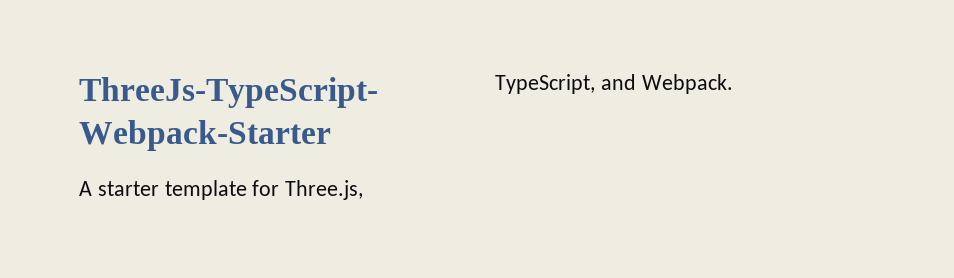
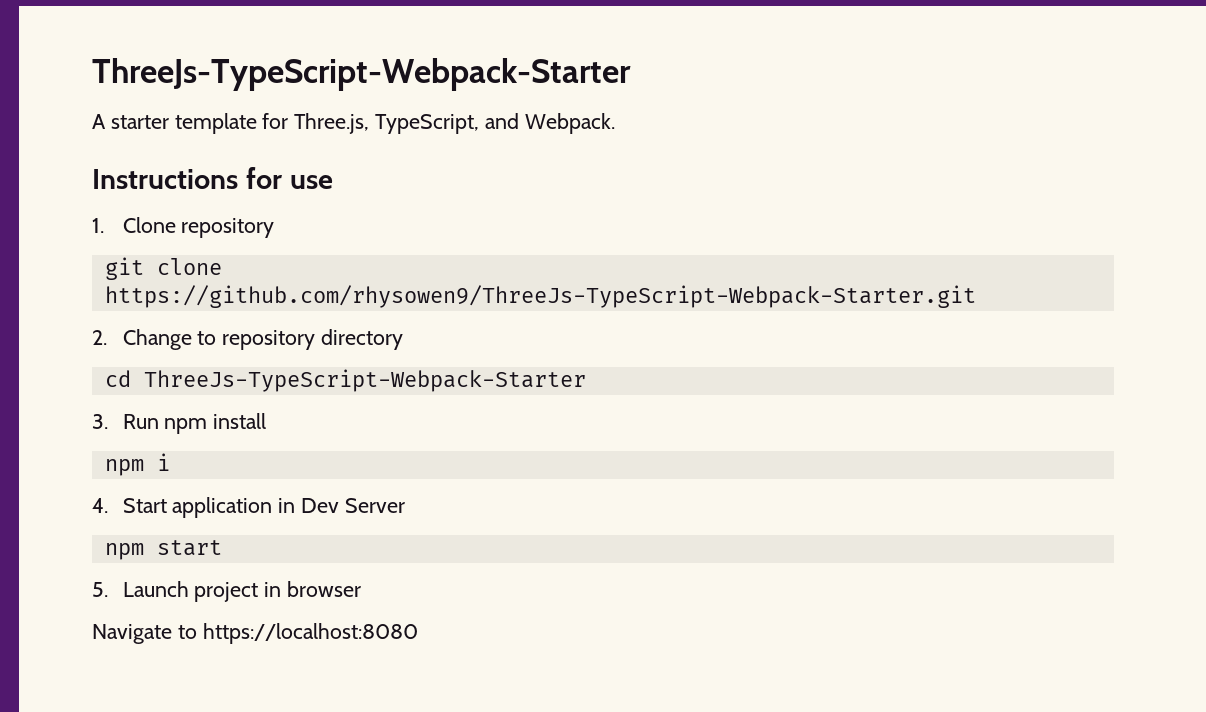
+ Instructions for use
+ 1. Clone repository
+ git clone https://github.com/rhysowen9/ThreeJs-TypeScript-Webpack-Starter.git
+ 2. Change to repository directory
+ cd ThreeJs-TypeScript-Webpack-Starter
+ 3. Run npm install
+ npm i
+ 4. Start application in Dev Server
+ npm start
+ 5. Launch project in browser
+ Navigate to https://localhost:8080

